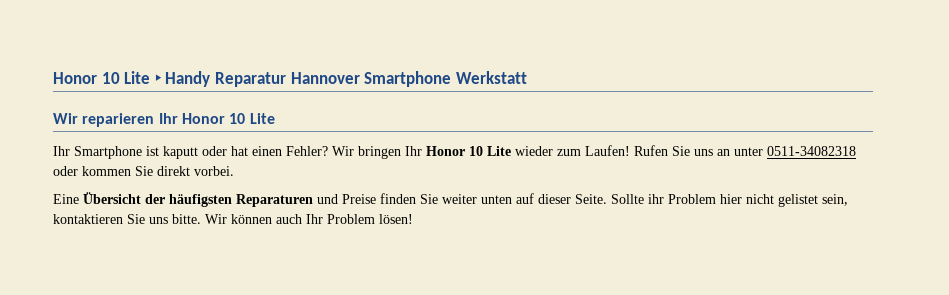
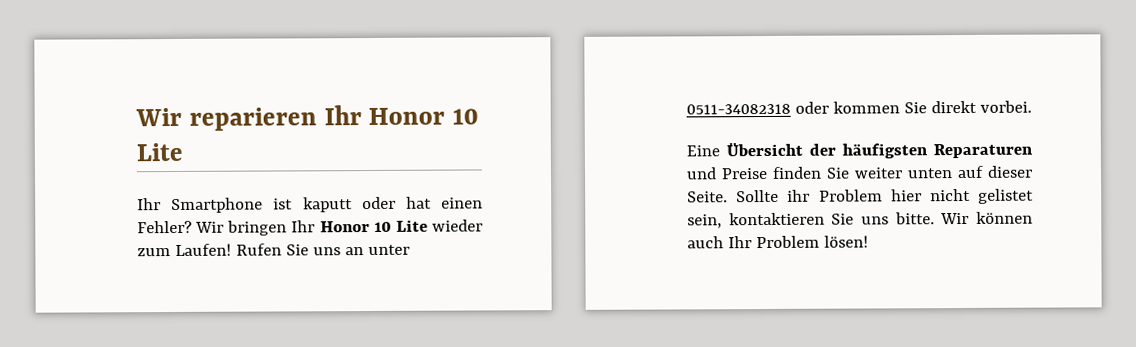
- Honor 10 Lite ‣ Handy Reparatur Hannover Smartphone Werkstatt

